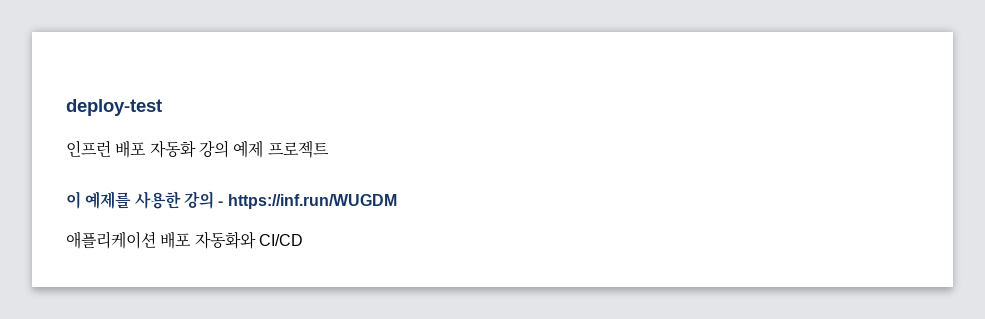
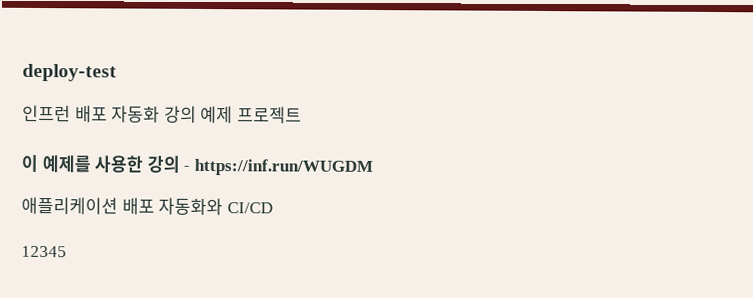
+ 12345

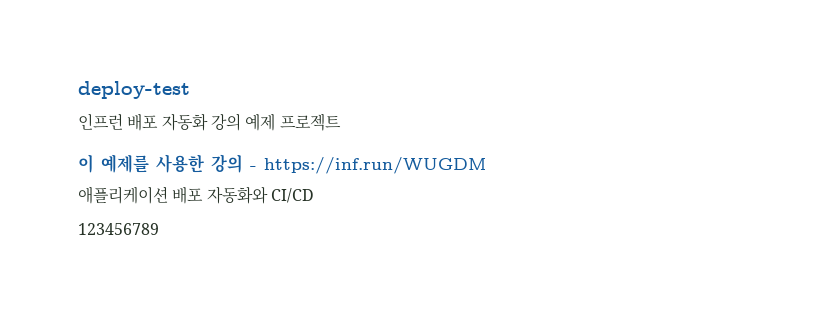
- 12345
+ 123456789

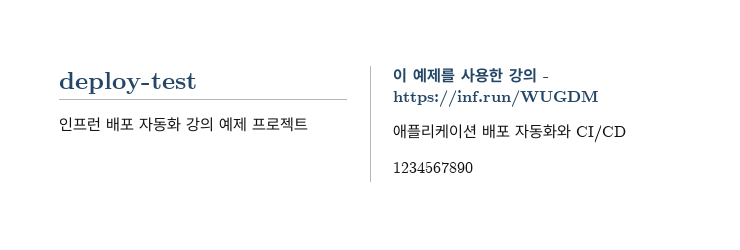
- 123456789
+ 1234567890

